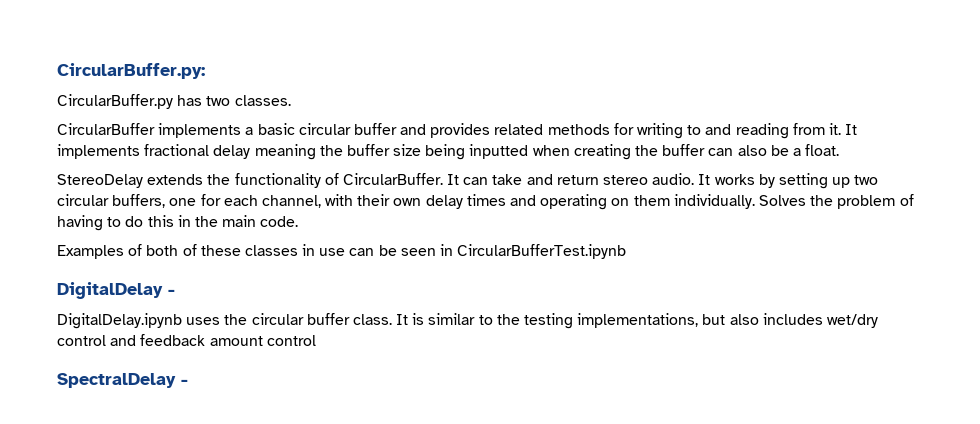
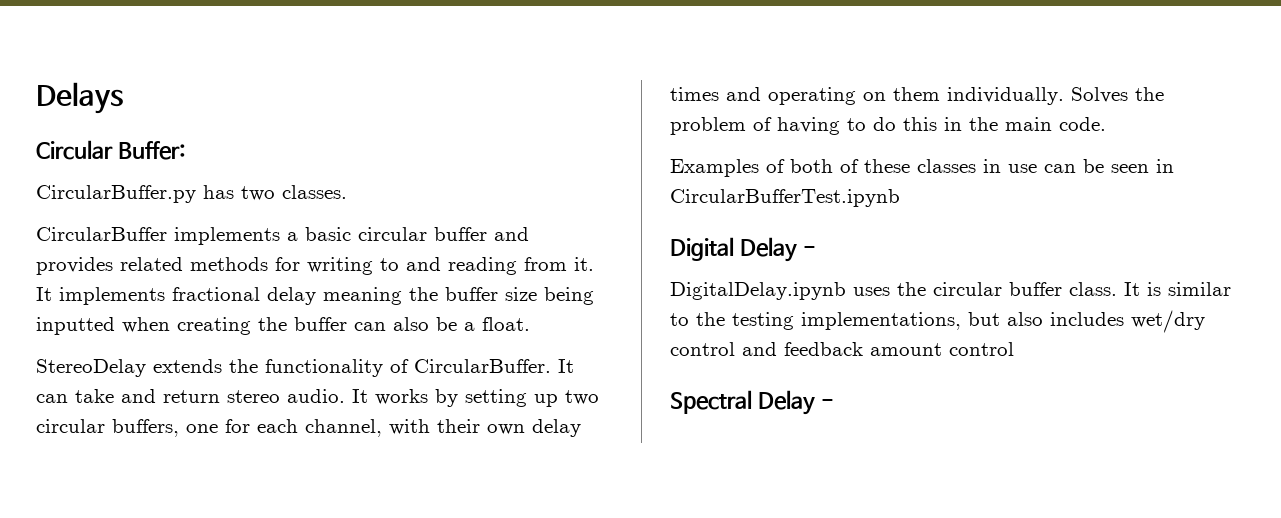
- CircularBuffer.py:
+ Delays
+ Circular Buffer:
- DigitalDelay -
+ Digital Delay -
- SpectralDelay -
+ Spectral Delay -

